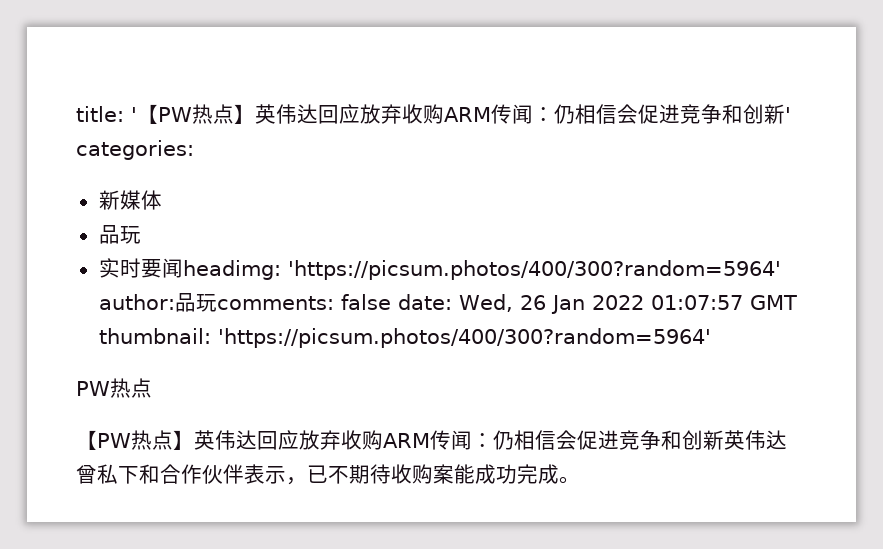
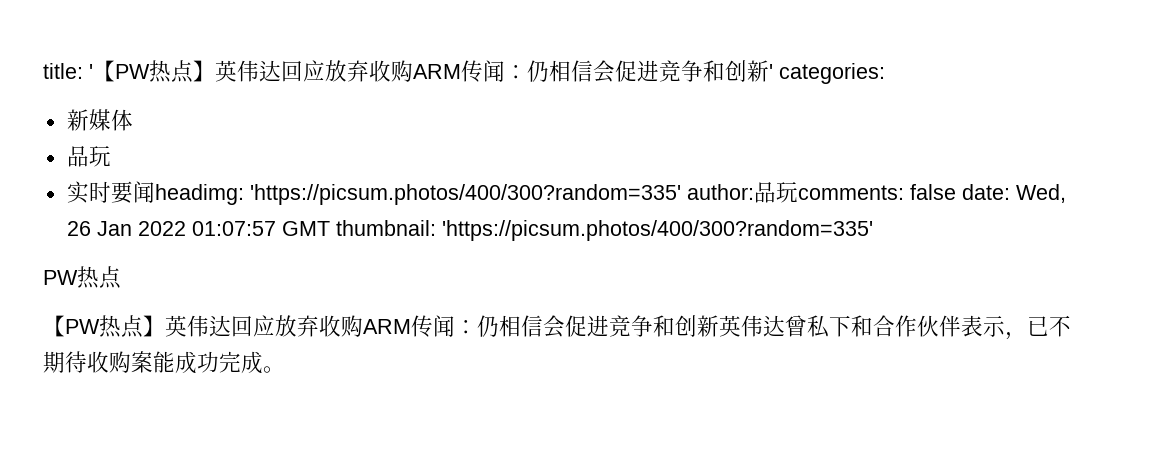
- 实时要闻headimg: 'https://picsum.photos/400/300?random=5964' author:品玩comments: false date: Wed, 26 Jan 2022 01:07:57 GMT thumbnail: 'https://picsum.photos/400/300?random=5964'
+ 实时要闻headimg: 'https://picsum.photos/400/300?random=335' author:品玩comments: false date: Wed, 26 Jan 2022 01:07:57 GMT thumbnail: 'https://picsum.photos/400/300?random=335'

